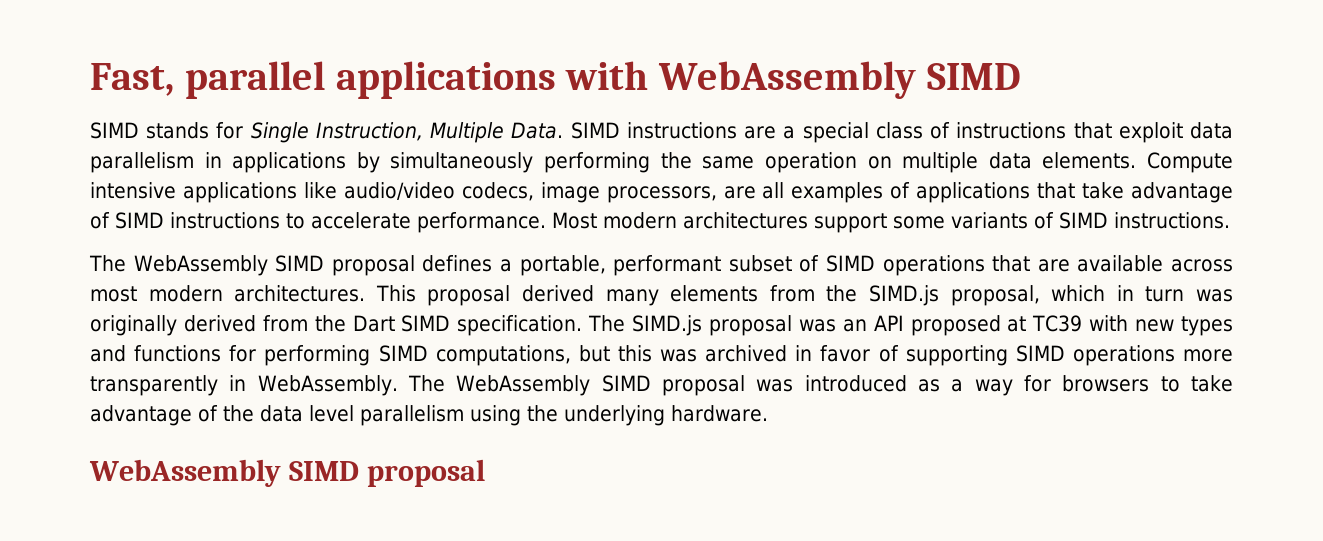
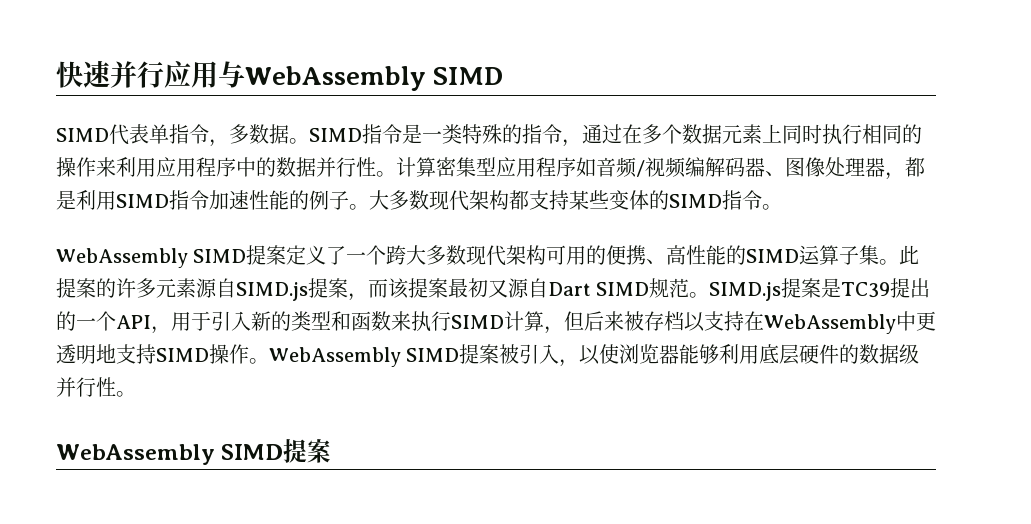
- Fast, parallel applications with WebAssembly SIMD
+ 快速并行应用与WebAssembly SIMD
- SIMD stands for Single Instruction, Multiple Data. SIMD instructions are a special class of instructions that exploit data parallelism in applications by simultaneously performing the same operation on multiple data elements. Compute intensive applications like audio/video codecs, image processors, are all examples of applications that take advantage of SIMD instructions to accelerate performance. Most modern architectures support some variants of SIMD instructions.
- The WebAssembly SIMD proposal defines a portable, performant subset of SIMD operations that are available across most modern architectures. This proposal derived many elements from the SIMD.js proposal, which in turn was originally derived from the Dart SIMD specification. The SIMD.js proposal was an API proposed at TC39 with new types and functions for performing SIMD computations, but this was archived in favor of supporting SIMD operations more transparently in WebAssembly. The WebAssembly SIMD proposal was introduced as a way for browsers to take advantage of the data level parallelism using the underlying hardware.
- WebAssembly SIMD proposal
+ SIMD代表单指令，多数据。SIMD指令是一类特殊的指令，通过在多个数据元素上同时执行相同的操作来利用应用程序中的数据并行性。计算密集型应用程序如音频/视频编解码器、图像处理器，都是利用SIMD指令加速性能的例子。大多数现代架构都支持某些变体的SIMD指令。
+ WebAssembly SIMD提案定义了一个跨大多数现代架构可用的便携、高性能的SIMD运算子集。此提案的许多元素源自SIMD.js提案，而该提案最初又源自Dart SIMD规范。SIMD.js提案是TC39提出的一个API，用于引入新的类型和函数来执行SIMD计算，但后来被存档以支持在WebAssembly中更透明地支持SIMD操作。WebAssembly SIMD提案被引入，以使浏览器能够利用底层硬件的数据级并行性。
+ WebAssembly SIMD提案

